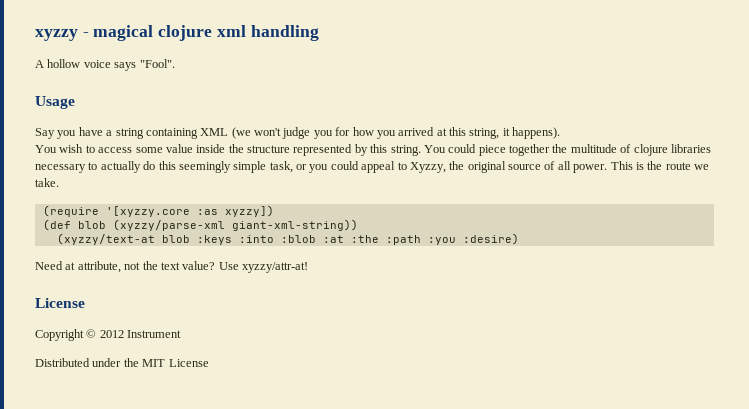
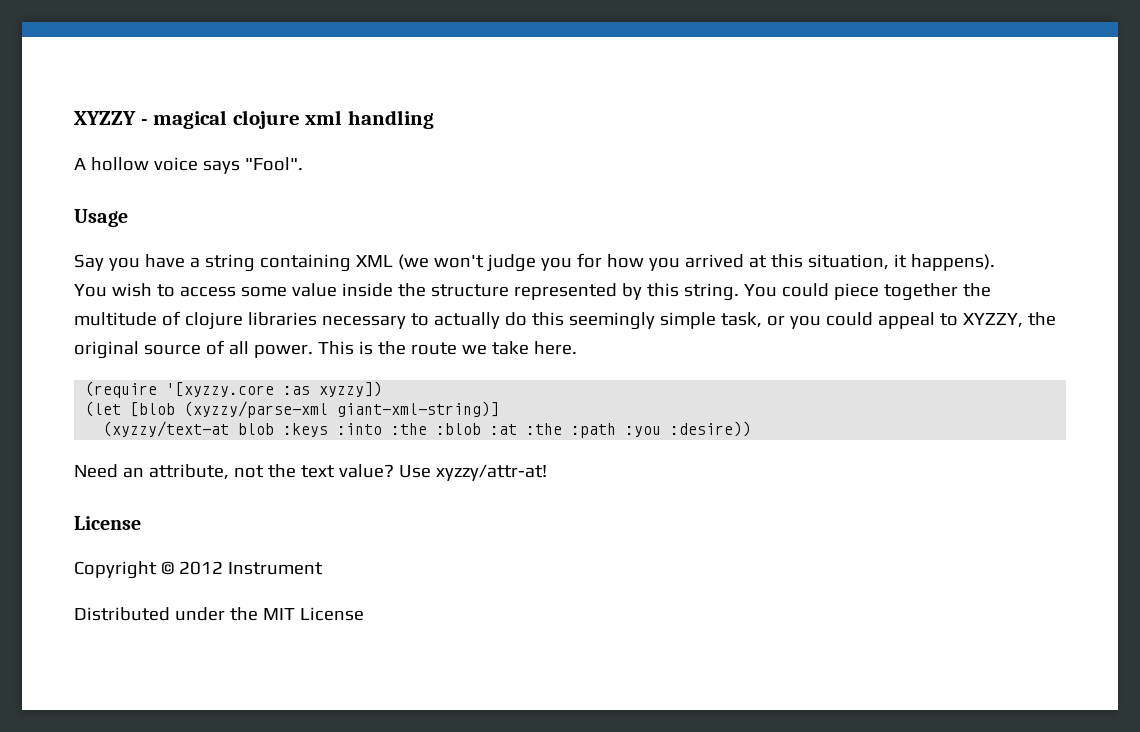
- xyzzy - magical clojure xml handling
+ XYZZY - magical clojure xml handling
- Say you have a string containing XML (we won't judge you for how you arrived at this string, it happens).
+ Say you have a string containing XML (we won't judge you for how you arrived at this situation, it happens).
- You could piece together the multitude of clojure libraries necessary to actually do this seemingly simple task, or you could appeal to Xyzzy, the original source of all power.
+ You could piece together the multitude of clojure libraries necessary to actually do this seemingly simple task, or you could appeal to XYZZY, the original source of all power.
- This is the route we take.
+ This is the route we take here.
- (def blob (xyzzy/parse-xml giant-xml-string))
+ (let [blob (xyzzy/parse-xml giant-xml-string)]
- (xyzzy/text-at blob :keys :into :blob :at :the :path :you :desire)
+ (xyzzy/text-at blob :keys :into :the :blob :at :the :path :you :desire))
- Need at attribute, not the text value?
+ Need an attribute, not the text value?

